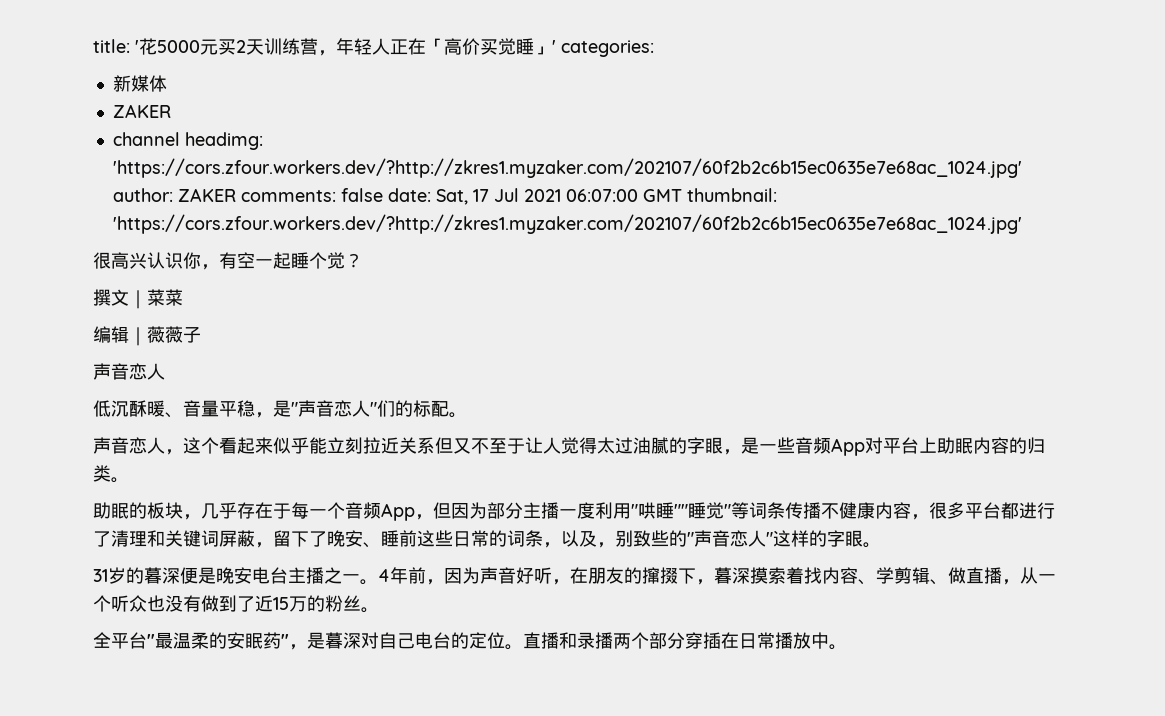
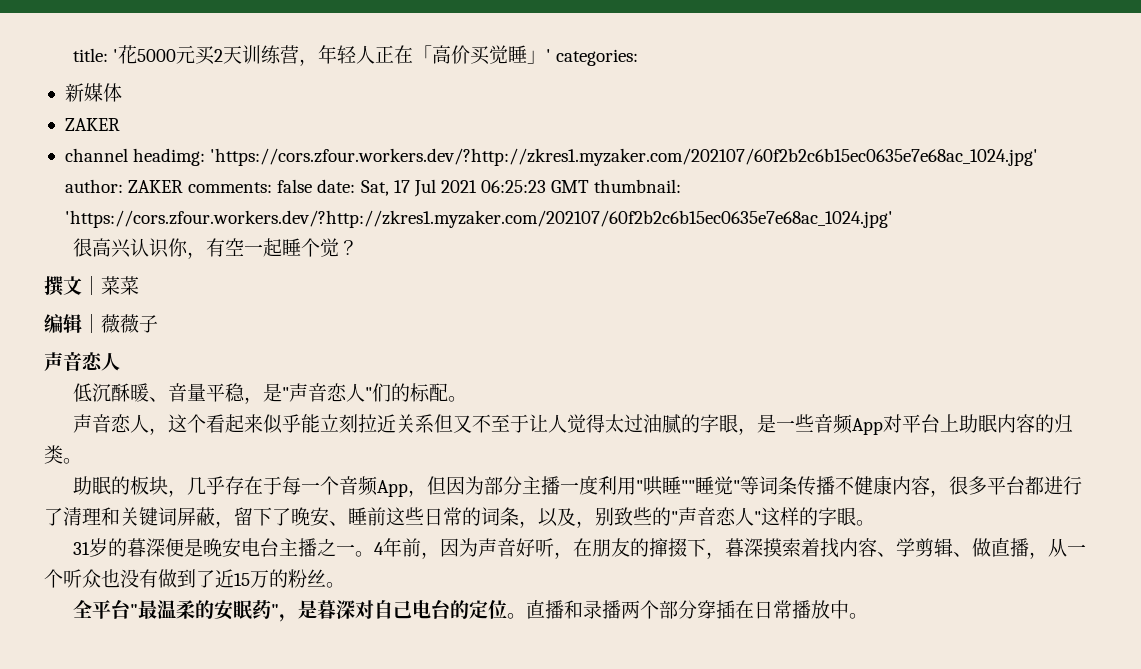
- channel headimg: 'https://cors.zfour.workers.dev/?http://zkres1.myzaker.com/202107/60f2b2c6b15ec0635e7e68ac_1024.jpg' author: ZAKER comments: false date: Sat, 17 Jul 2021 06:07:00 GMT thumbnail: 'https://cors.zfour.workers.dev/?http://zkres1.myzaker.com/202107/60f2b2c6b15ec0635e7e68ac_1024.jpg'
+ channel headimg: 'https://cors.zfour.workers.dev/?http://zkres1.myzaker.com/202107/60f2b2c6b15ec0635e7e68ac_1024.jpg' author: ZAKER comments: false date: Sat, 17 Jul 2021 06:25:23 GMT thumbnail: 'https://cors.zfour.workers.dev/?http://zkres1.myzaker.com/202107/60f2b2c6b15ec0635e7e68ac_1024.jpg'

